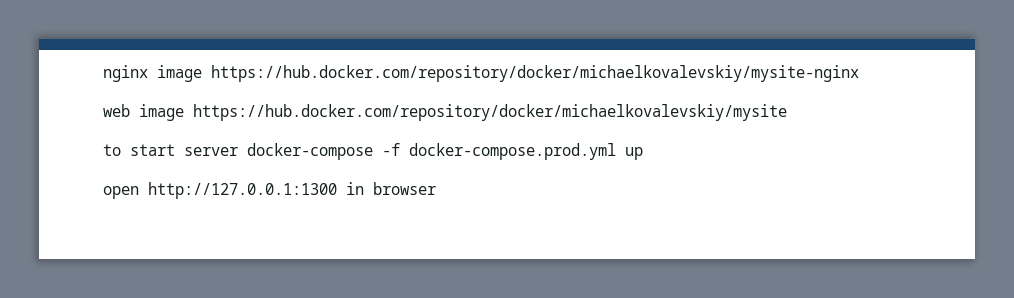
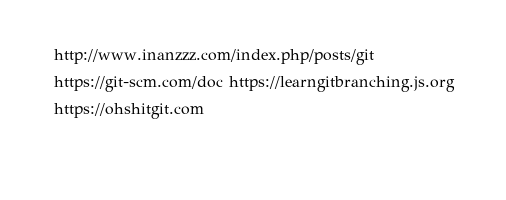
- nginx image https://hub.docker.com/repository/docker/michaelkovalevskiy/mysite-nginx
- web image https://hub.docker.com/repository/docker/michaelkovalevskiy/mysite
- to start server docker-compose -f docker-compose.prod.yml up
- open http://127.0.0.1:1300 in browser
+ http://www.inanzzz.com/index.php/posts/git https://git-scm.com/doc https://learngitbranching.js.org https://ohshitgit.com

